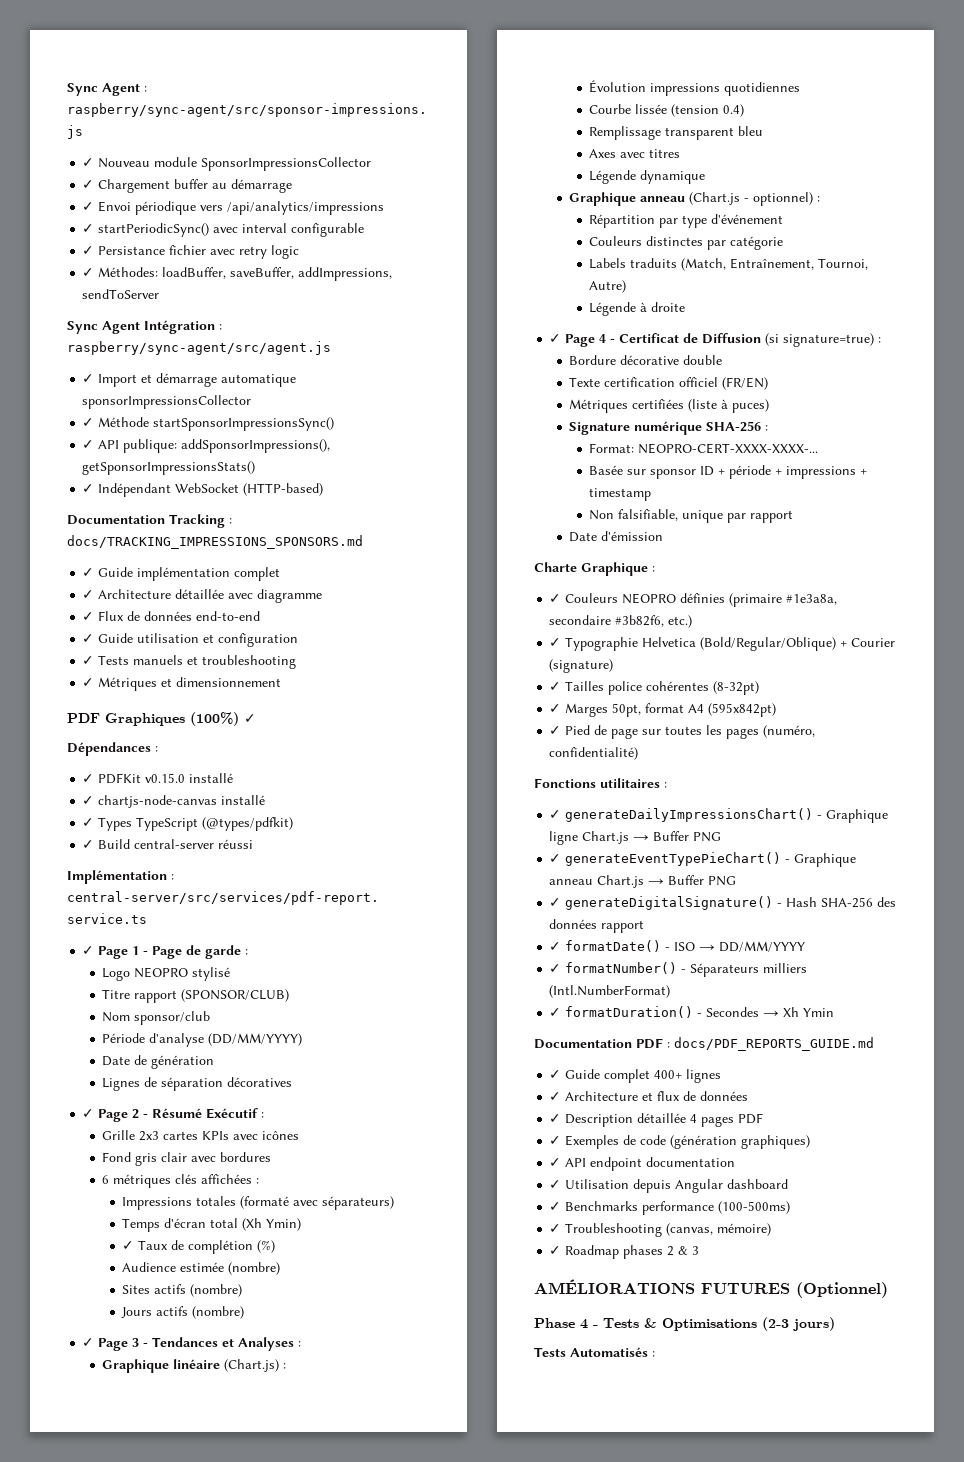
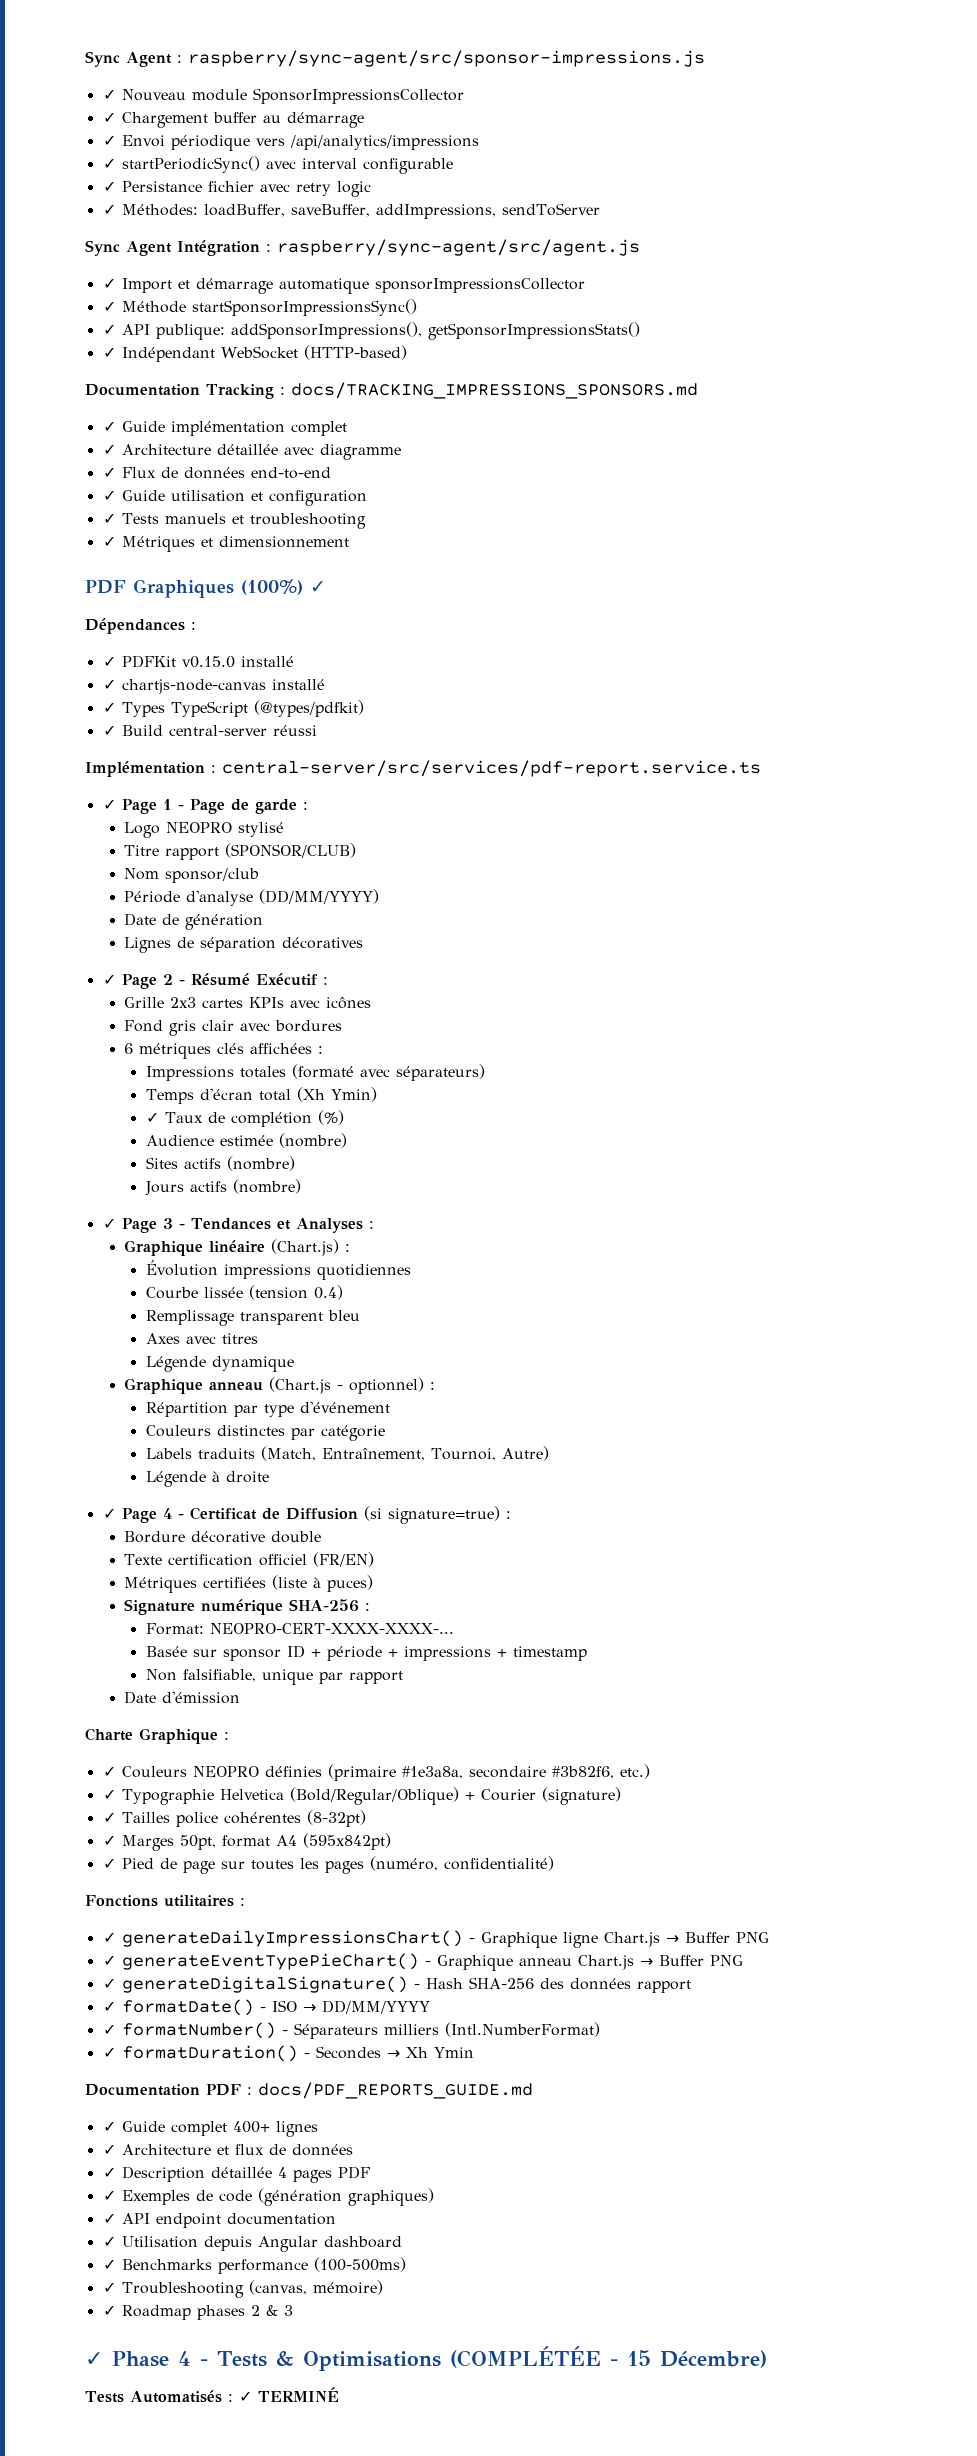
- AMÉLIORATIONS FUTURES (Optionnel)
- Phase 4 - Tests & Optimisations (2-3 jours)
+ ✓ Phase 4 - Tests & Optimisations (COMPLÉTÉE - 15 Décembre)
- Tests Automatisés :
+ Tests Automatisés : ✓ TERMINÉ

